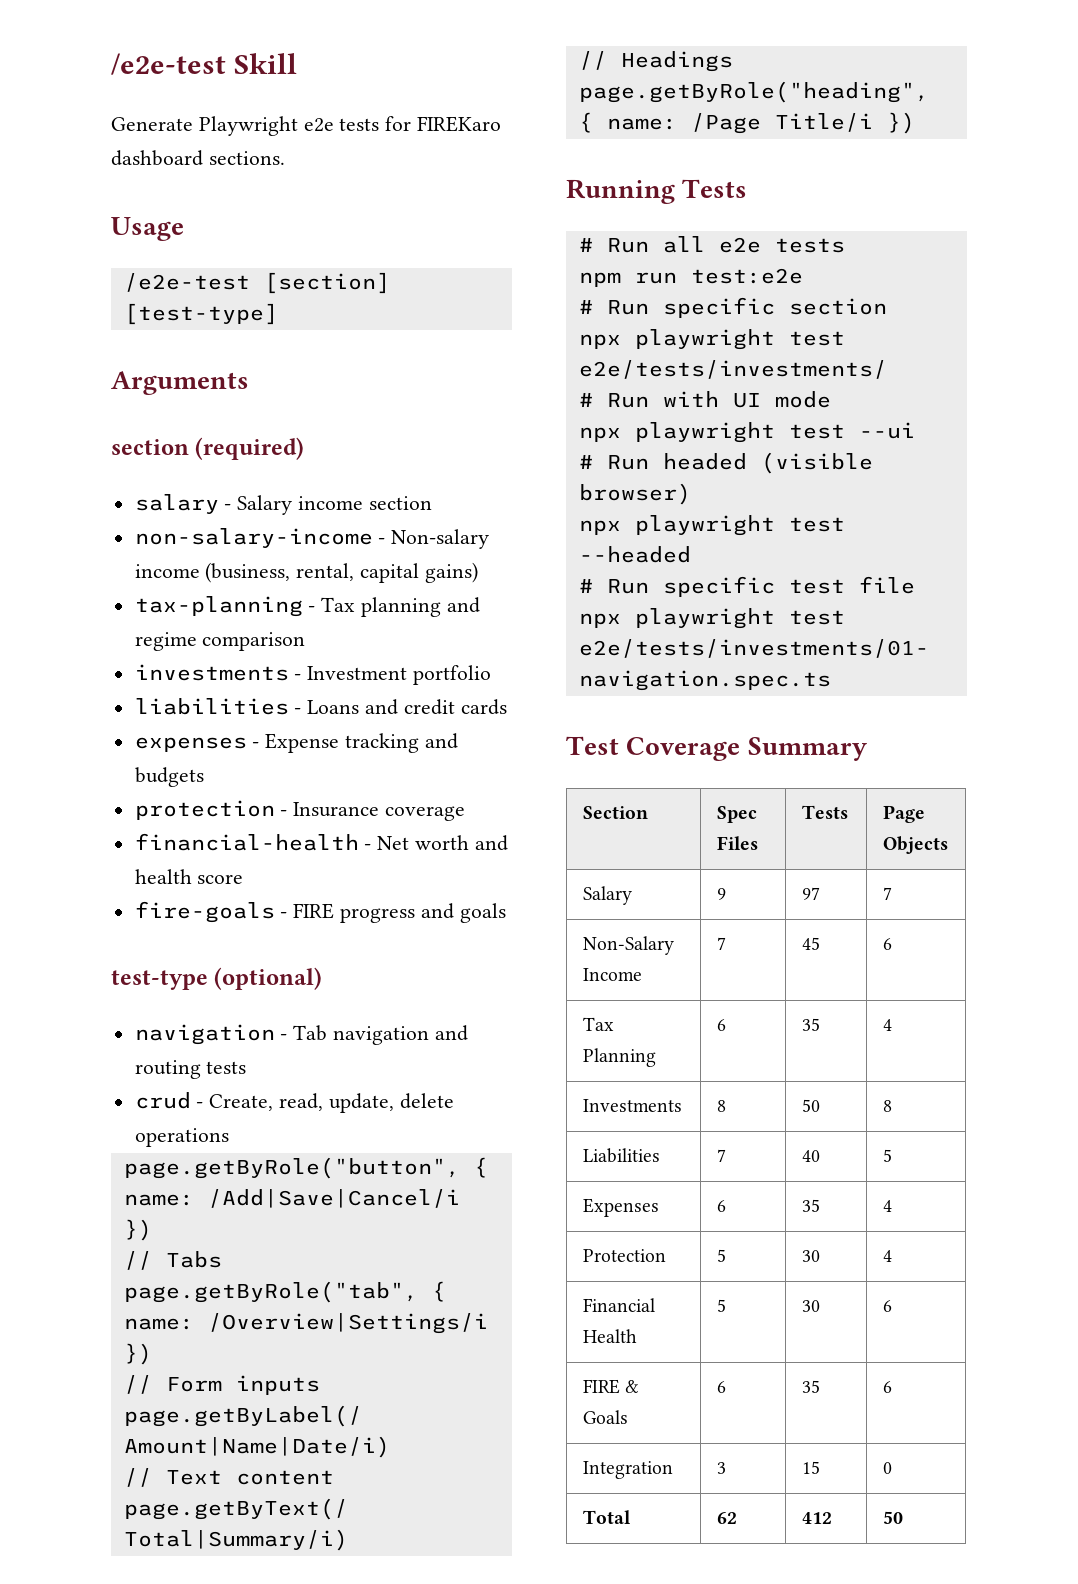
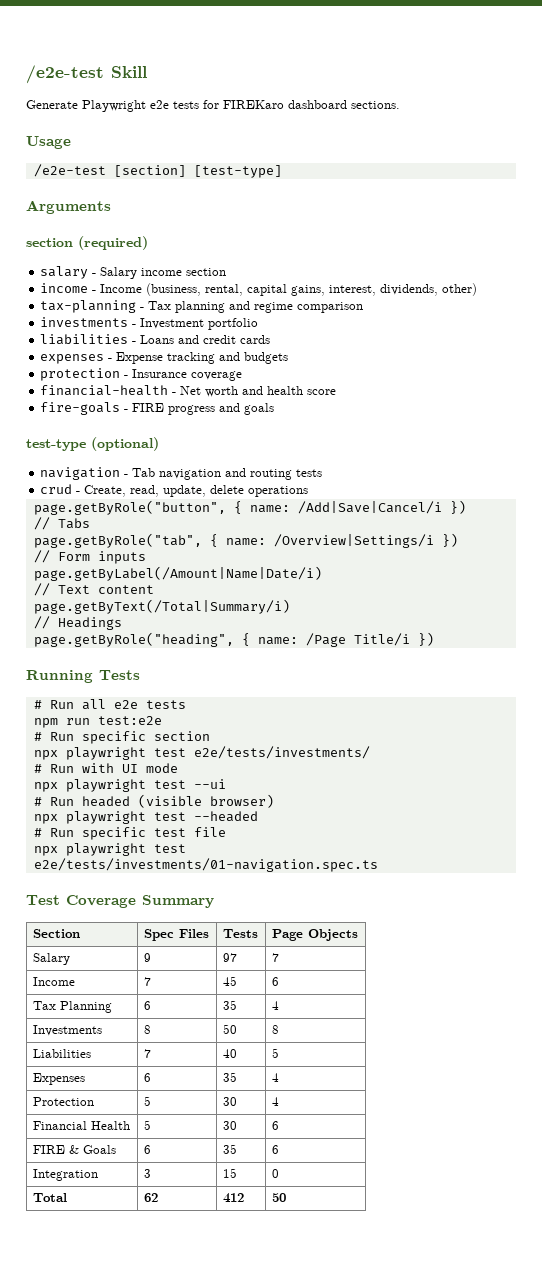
- non-salary-income - Non-salary income (business, rental, capital gains)
+ income - Income (business, rental, capital gains, interest, dividends, other)
- Non-Salary Income | 7 | 45 | 6
+ Income | 7 | 45 | 6

